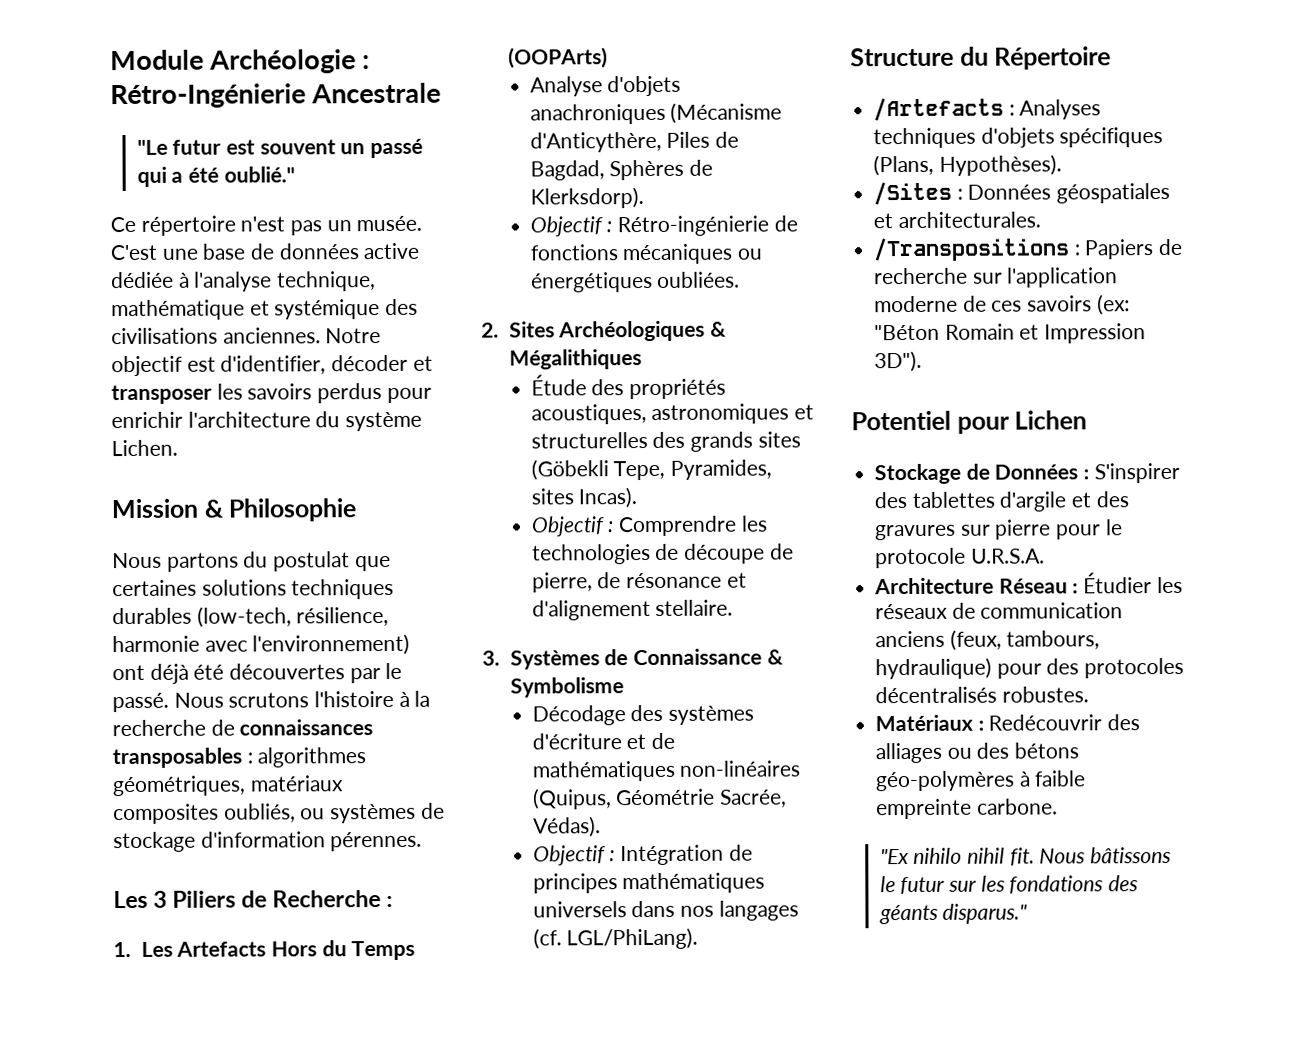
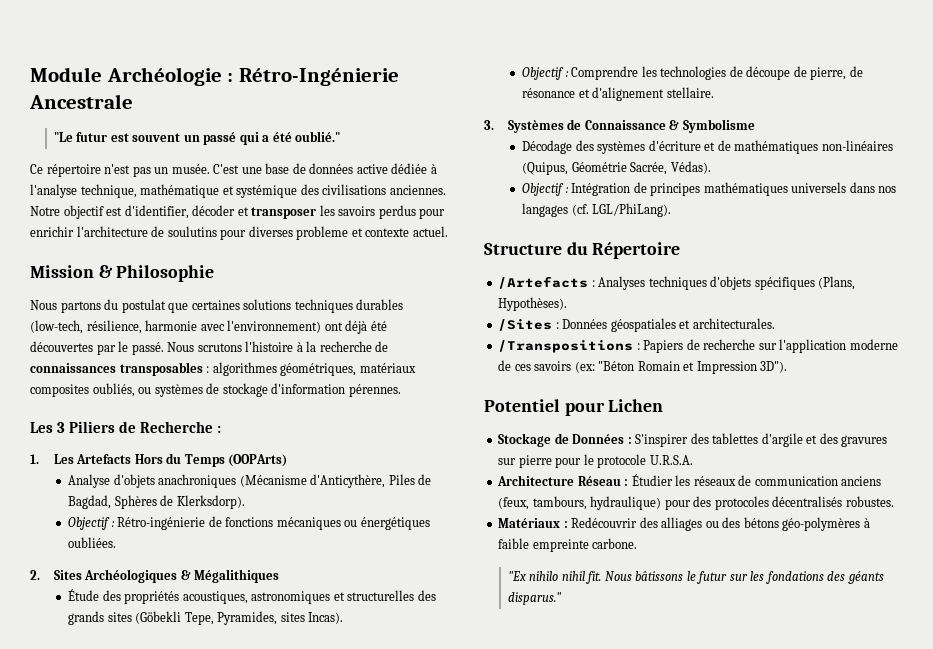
- Notre objectif est d'identifier, décoder et transposer les savoirs perdus pour enrichir l'architecture du système Lichen.
+ Notre objectif est d'identifier, décoder et transposer les savoirs perdus pour enrichir l'architecture de soulutins pour diverses probleme et contexte actuel.

